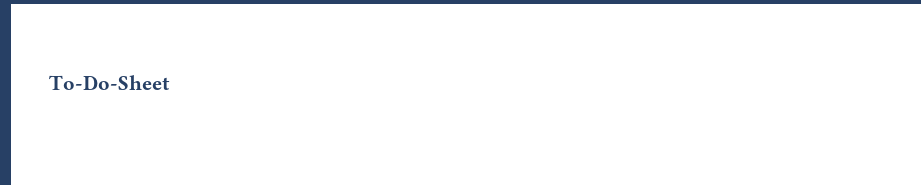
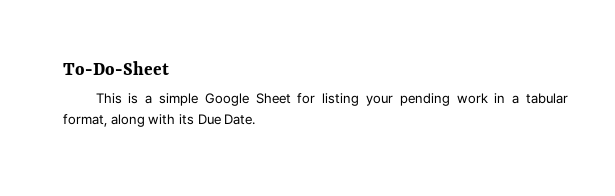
+ This is a simple Google Sheet for listing your pending work in a tabular format, along with its Due Date.

